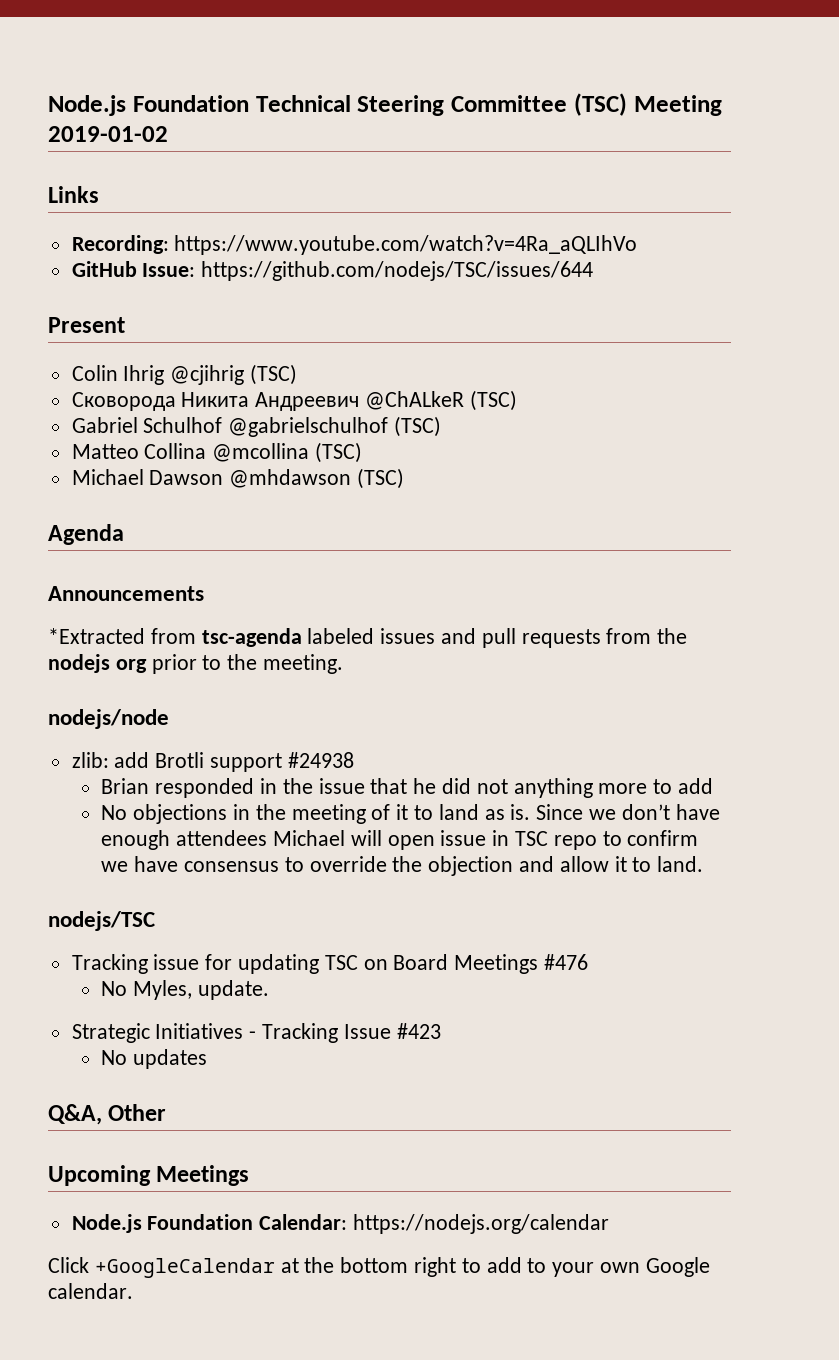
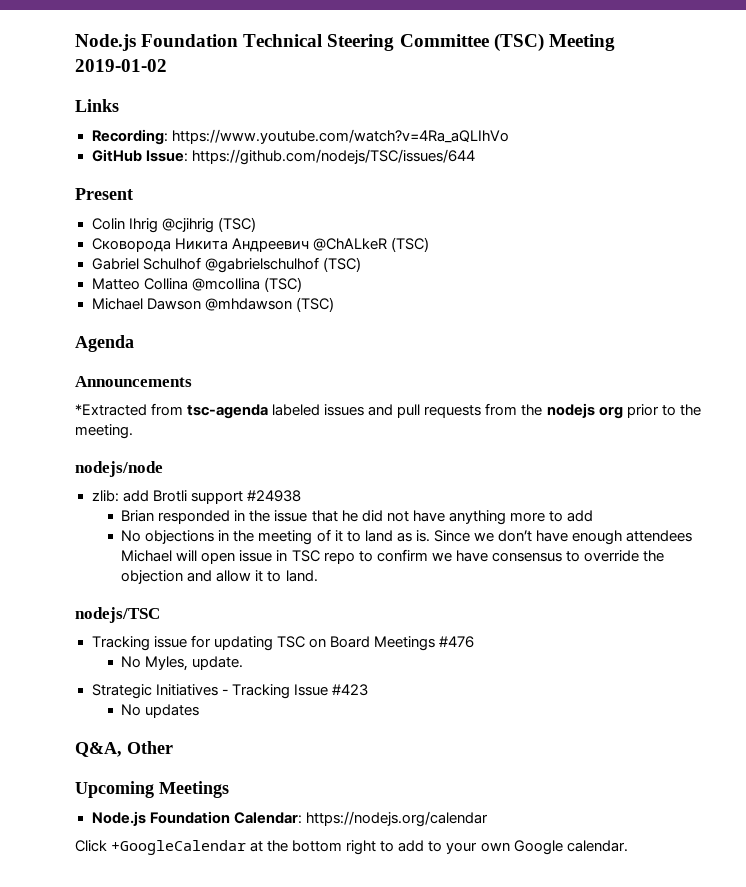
- Brian responded in the issue that he did not anything more to add
+ Brian responded in the issue that he did not have anything more to add

